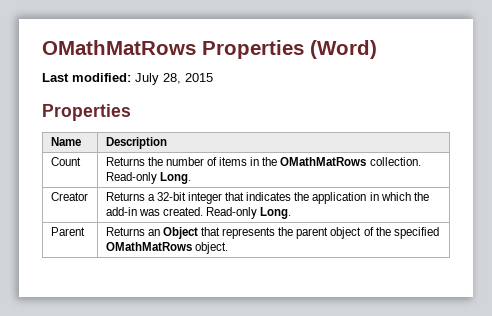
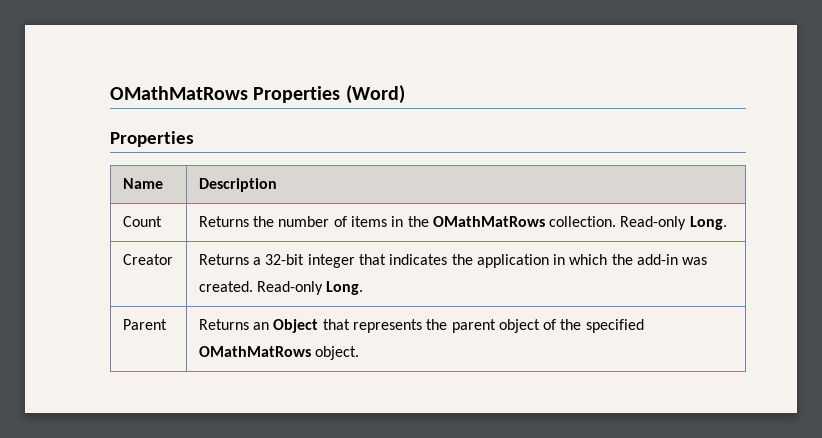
- Last modified: July 28, 2015

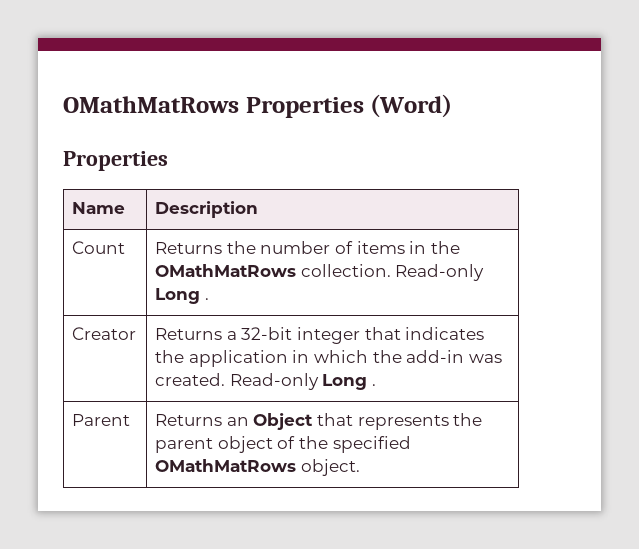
- Count | Returns the number of items in the OMathMatRows collection. Read-only Long.
+ Count | Returns the number of items in the OMathMatRows collection. Read-only Long .
- Creator | Returns a 32-bit integer that indicates the application in which the add-in was created. Read-only Long.
+ Creator | Returns a 32-bit integer that indicates the application in which the add-in was created. Read-only Long .

